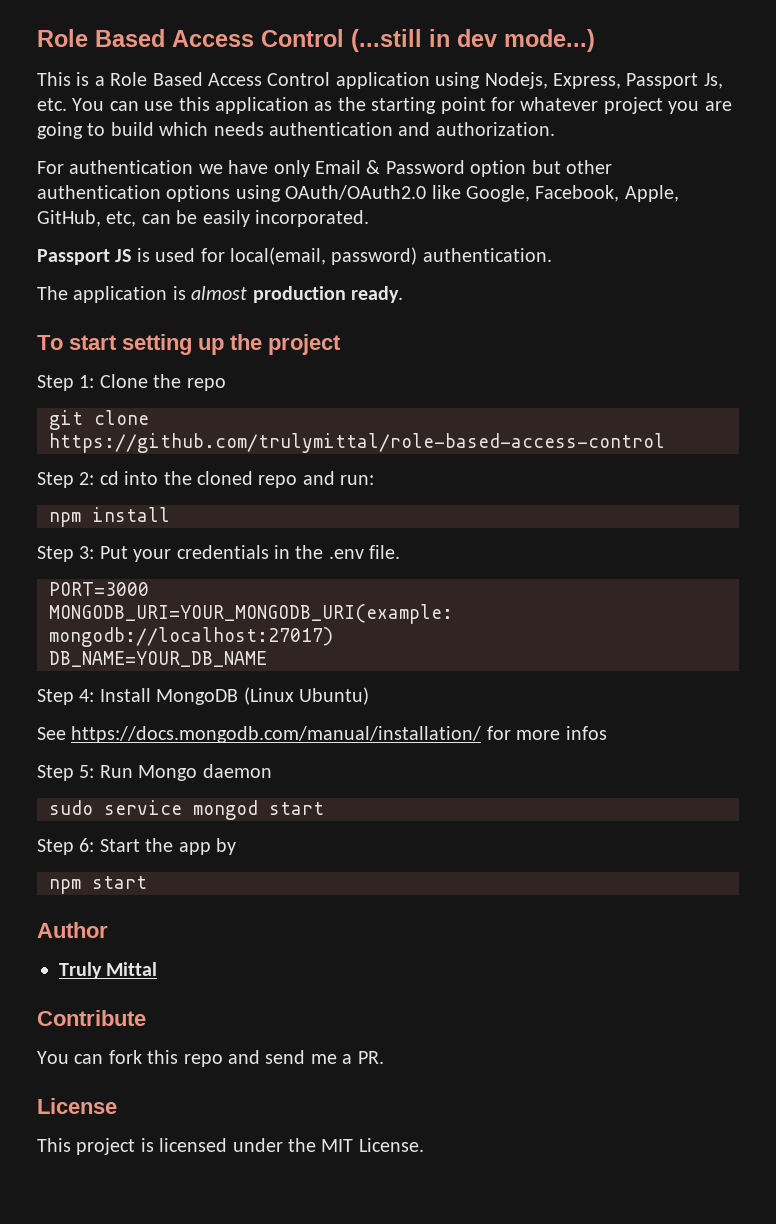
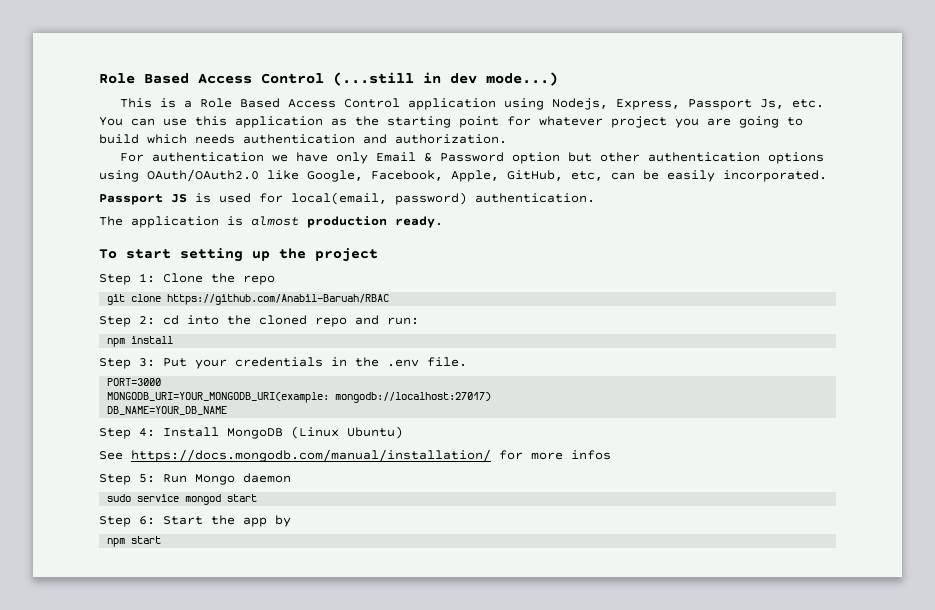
- git clone https://github.com/trulymittal/role-based-access-control
+ git clone https://github.com/Anabil-Baruah/RBAC
- Author
- Truly Mittal
- Contribute
- You can fork this repo and send me a PR.
- License
- This project is licensed under the MIT License.

